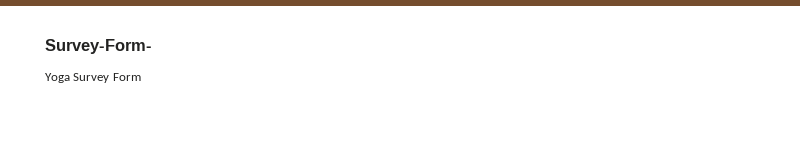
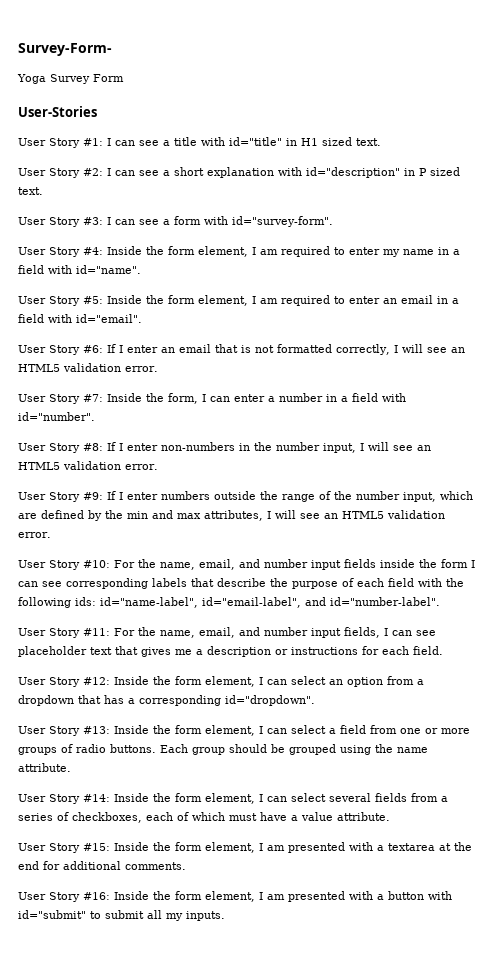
+ User-Stories
+ User Story #1: I can see a title with id="title" in H1 sized text.
+ User Story #2: I can see a short explanation with id="description" in P sized text.
+ User Story #3: I can see a form with id="survey-form".
+ User Story #4: Inside the form element, I am required to enter my name in a field with id="name".
+ User Story #5: Inside the form element, I am required to enter an email in a field with id="email".
+ User Story #6: If I enter an email that is not formatted correctly, I will see an HTML5 validation error.
+ User Story #7: Inside the form, I can enter a number in a field with id="number".
+ User Story #8: If I enter non-numbers in the number input, I will see an HTML5 validation error.
+ User Story #9: If I enter numbers outside the range of the number input, which are defined by the min and max attributes, I will see an HTML5 validation error.
+ User Story #10: For the name, email, and number input fields inside the form I can see corresponding labels that describe the purpose of each field with the following ids: id="name-label", id="email-label", and id="number-label".
+ User Story #11: For the name, email, and number input fields, I can see placeholder text that gives me a description or instructions for each field.
+ User Story #12: Inside the form element, I can select an option from a dropdown that has a corresponding id="dropdown".
+ User Story #13: Inside the form element, I can select a field from one or more groups of radio buttons. Each group should be grouped using the name attribute.
+ User Story #14: Inside the form element, I can select several fields from a series of checkboxes, each of which must have a value attribute.
+ User Story #15: Inside the form element, I am presented with a textarea at the end for additional comments.
+ User Story #16: Inside the form element, I am presented with a button with id="submit" to submit all my inputs.

